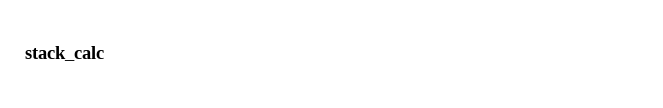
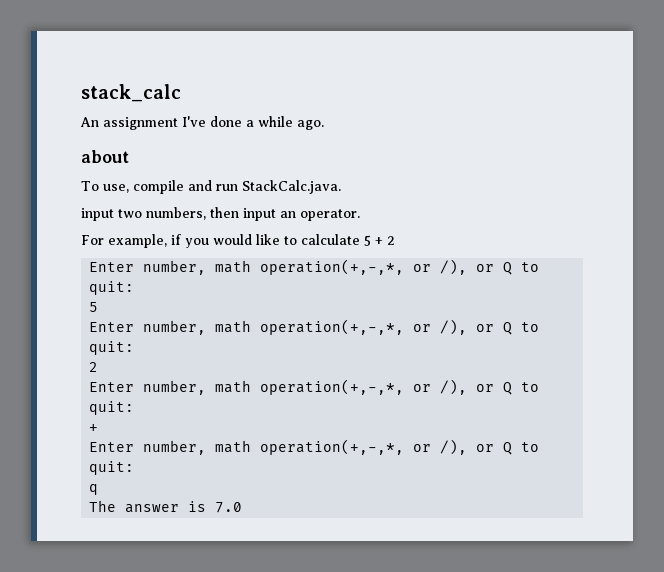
+ An assignment I've done a while ago.
+ about
+ To use, compile and run StackCalc.java.
+ input two numbers, then input an operator.
+ For example, if you would like to calculate 5 + 2
+ Enter number, math operation(+,-,*, or /), or Q to quit:
+ 5
+ Enter number, math operation(+,-,*, or /), or Q to quit:
+ 2
+ Enter number, math operation(+,-,*, or /), or Q to quit:
+ +
+ Enter number, math operation(+,-,*, or /), or Q to quit:
+ q
+ The answer is 7.0

